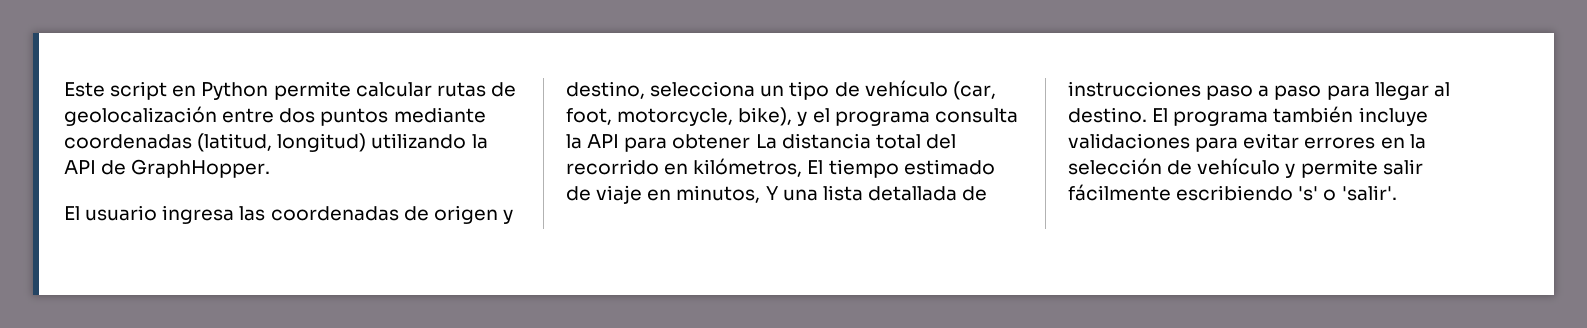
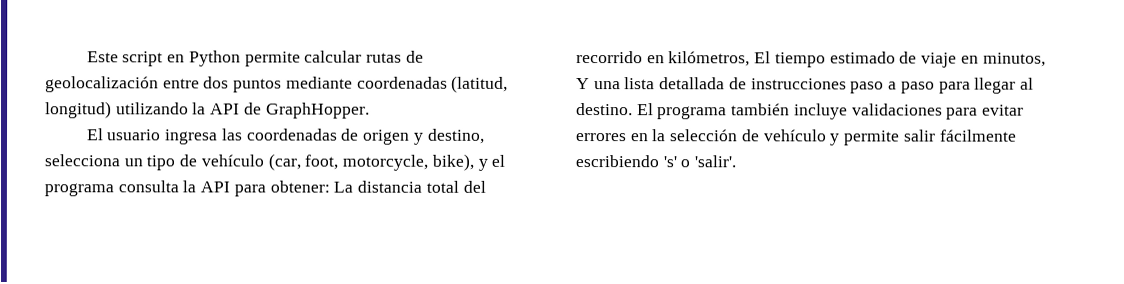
- El usuario ingresa las coordenadas de origen y destino, selecciona un tipo de vehículo (car, foot, motorcycle, bike), y el programa consulta la API para obtener La distancia total del recorrido en kilómetros, El tiempo estimado de viaje en minutos, Y una lista detallada de instrucciones paso a paso para llegar al destino.
+ El usuario ingresa las coordenadas de origen y destino, selecciona un tipo de vehículo (car, foot, motorcycle, bike), y el programa consulta la API para obtener: La distancia total del recorrido en kilómetros, El tiempo estimado de viaje en minutos, Y una lista detallada de instrucciones paso a paso para llegar al destino.

